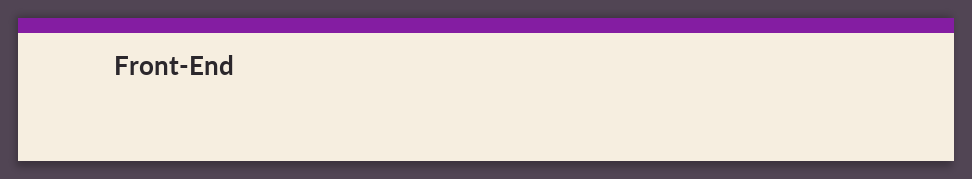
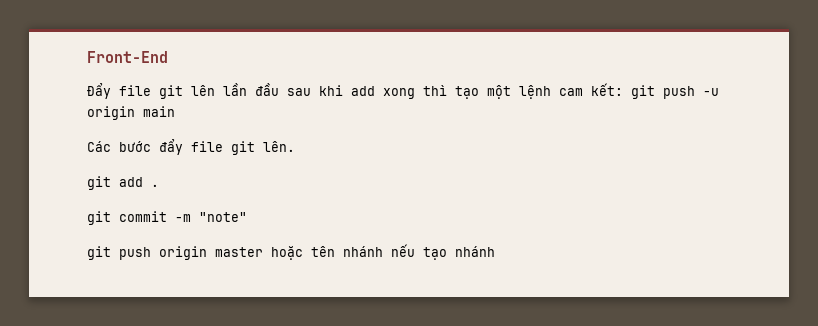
+ Đẩy file git lên lần đầu sau khi add xong thì tạo một lệnh cam kết: git push -u origin main
+ Các bước đẩy file git lên.
+ git add .
+ git commit -m "note"
+ git push origin master hoặc tên nhánh nếu tạo nhánh

